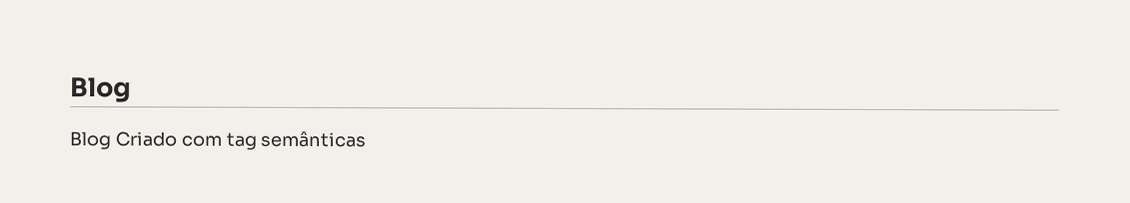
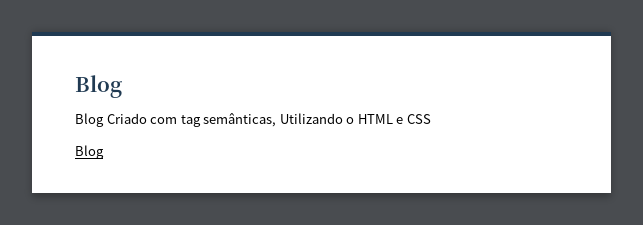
- Blog Criado com tag semânticas
+ Blog Criado com tag semânticas, Utilizando o HTML e CSS
+ Blog

